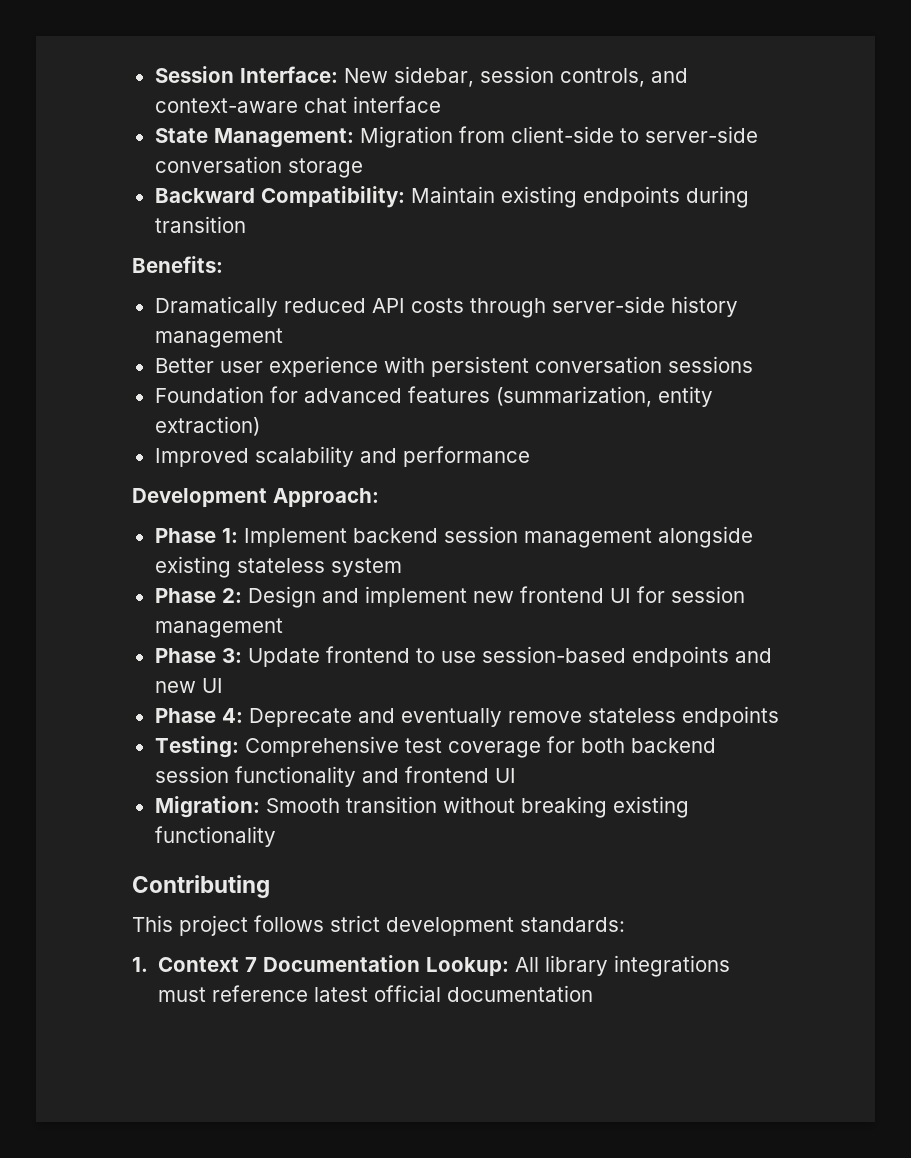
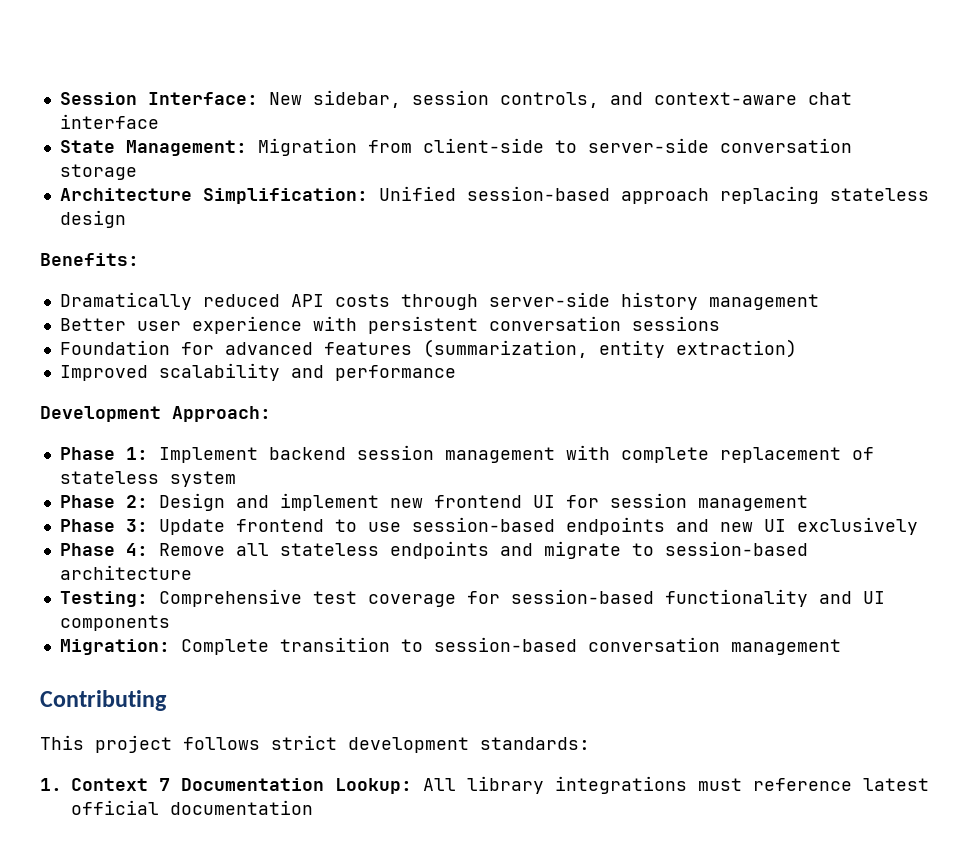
- Backward Compatibility: Maintain existing endpoints during transition
+ Architecture Simplification: Unified session-based approach replacing stateless design
- Phase 1: Implement backend session management alongside existing stateless system
+ Phase 1: Implement backend session management with complete replacement of stateless system
- Phase 3: Update frontend to use session-based endpoints and new UI
+ Phase 3: Update frontend to use session-based endpoints and new UI exclusively
- Phase 4: Deprecate and eventually remove stateless endpoints
+ Phase 4: Remove all stateless endpoints and migrate to session-based architecture
- Testing: Comprehensive test coverage for both backend session functionality and frontend UI
+ Testing: Comprehensive test coverage for session-based functionality and UI components
- Migration: Smooth transition without breaking existing functionality
+ Migration: Complete transition to session-based conversation management

